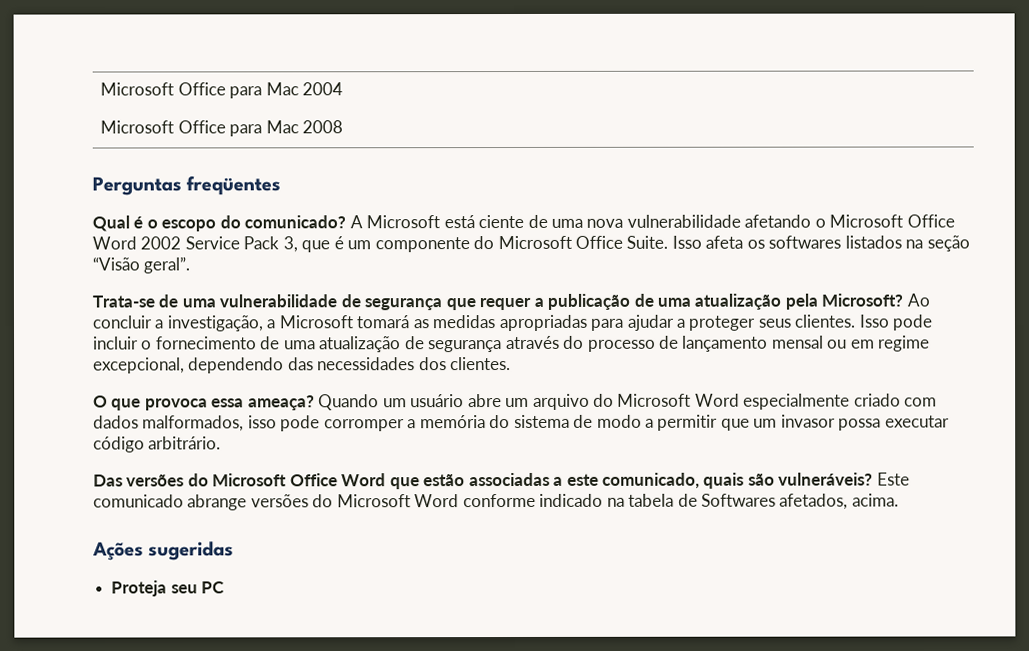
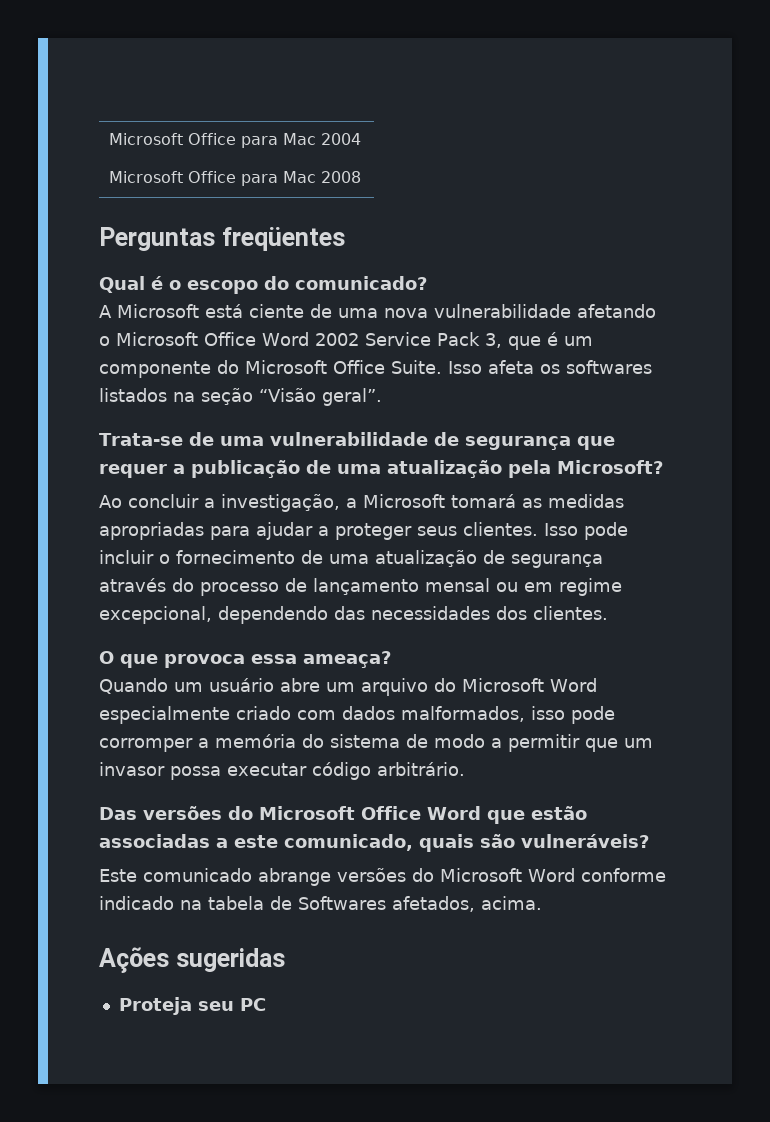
- Qual é o escopo do comunicado? A Microsoft está ciente de uma nova vulnerabilidade afetando o Microsoft Office Word 2002 Service Pack 3, que é um componente do Microsoft Office Suite.
+ Qual é o escopo do comunicado?
+ A Microsoft está ciente de uma nova vulnerabilidade afetando o Microsoft Office Word 2002 Service Pack 3, que é um componente do Microsoft Office Suite.
- Trata-se de uma vulnerabilidade de segurança que requer a publicação de uma atualização pela Microsoft? Ao concluir a investigação, a Microsoft tomará as medidas apropriadas para ajudar a proteger seus clientes.
+ Trata-se de uma vulnerabilidade de segurança que requer a publicação de uma atualização pela Microsoft?
+ Ao concluir a investigação, a Microsoft tomará as medidas apropriadas para ajudar a proteger seus clientes.
- O que provoca essa ameaça? Quando um usuário abre um arquivo do Microsoft Word especialmente criado com dados malformados, isso pode corromper a memória do sistema de modo a permitir que um invasor possa executar código arbitrário.
+ O que provoca essa ameaça?
+ Quando um usuário abre um arquivo do Microsoft Word especialmente criado com dados malformados, isso pode corromper a memória do sistema de modo a permitir que um invasor possa executar código arbitrário.
- Das versões do Microsoft Office Word que estão associadas a este comunicado, quais são vulneráveis? Este comunicado abrange versões do Microsoft Word conforme indicado na tabela de Softwares afetados, acima.
+ Das versões do Microsoft Office Word que estão associadas a este comunicado, quais são vulneráveis?
+ Este comunicado abrange versões do Microsoft Word conforme indicado na tabela de Softwares afetados, acima.

